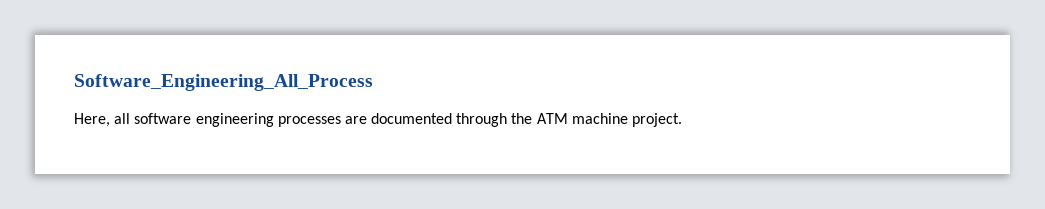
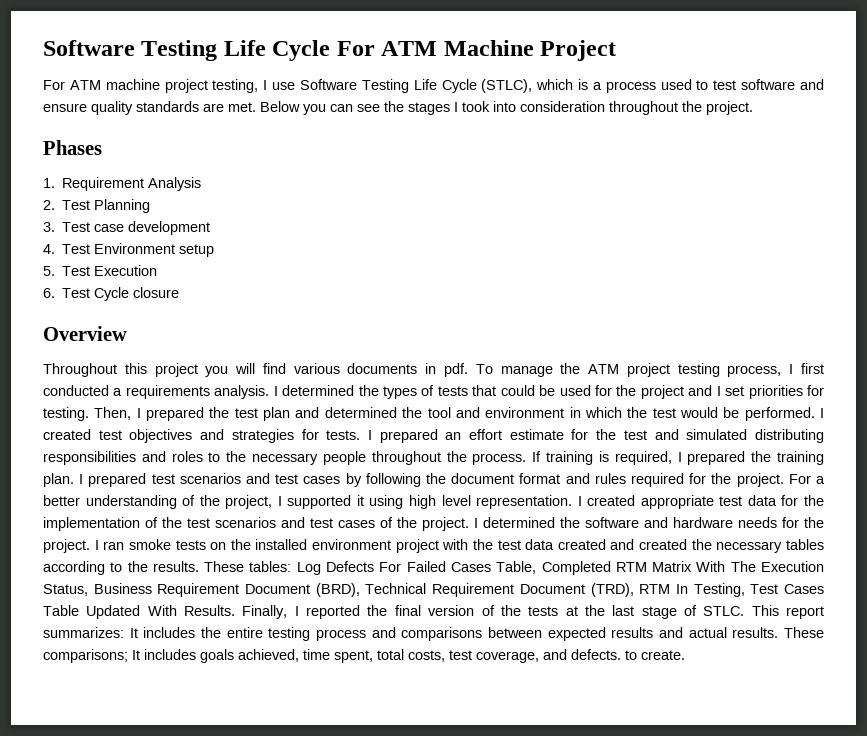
- Software_Engineering_All_Process
- Here, all software engineering processes are documented through the ATM machine project.
+ Software Testing Life Cycle For ATM Machine Project
+ For ATM machine project testing, I use Software Testing Life Cycle (STLC), which is a process used to test software and ensure quality standards are met. Below you can see the stages I took into consideration throughout the project.
+ Phases
+ 1. Requirement Analysis
+ 2. Test Planning
+ 3. Test case development
+ 4. Test Environment setup
+ 5. Test Execution
+ 6. Test Cycle closure
+ Overview
+ Throughout this project you will find various documents in pdf. To manage the ATM project testing process, I first conducted a requirements analysis. I determined the types of tests that could be used for the project and I set priorities for testing. Then, I prepared the test plan and determined the tool and environment in which the test would be performed. I created test objectives and strategies for tests. I prepared an effort estimate for the test and simulated distributing responsibilities and roles to the necessary people throughout the process. If training is required, I prepared the training plan. I prepared test scenarios and test cases by following the document format and rules required for the project. For a better understanding of the project, I supported it using high level representation. I created appropriate test data for the implementation of the test scenarios and test cases of the project. I determined the software and hardware needs for the project. I ran smoke tests on the installed environment project with the test data created and created the necessary tables according to the results. These tables: Log Defects For Failed Cases Table, Completed RTM Matrix With The Execution Status, Business Requirement Document (BRD), Technical Requirement Document (TRD), RTM In Testing, Test Cases Table Updated With Results. Finally, I reported the final version of the tests at the last stage of STLC. This report summarizes: It includes the entire testing process and comparisons between expected results and actual results. These comparisons; It includes goals achieved, time spent, total costs, test coverage, and defects. to create.

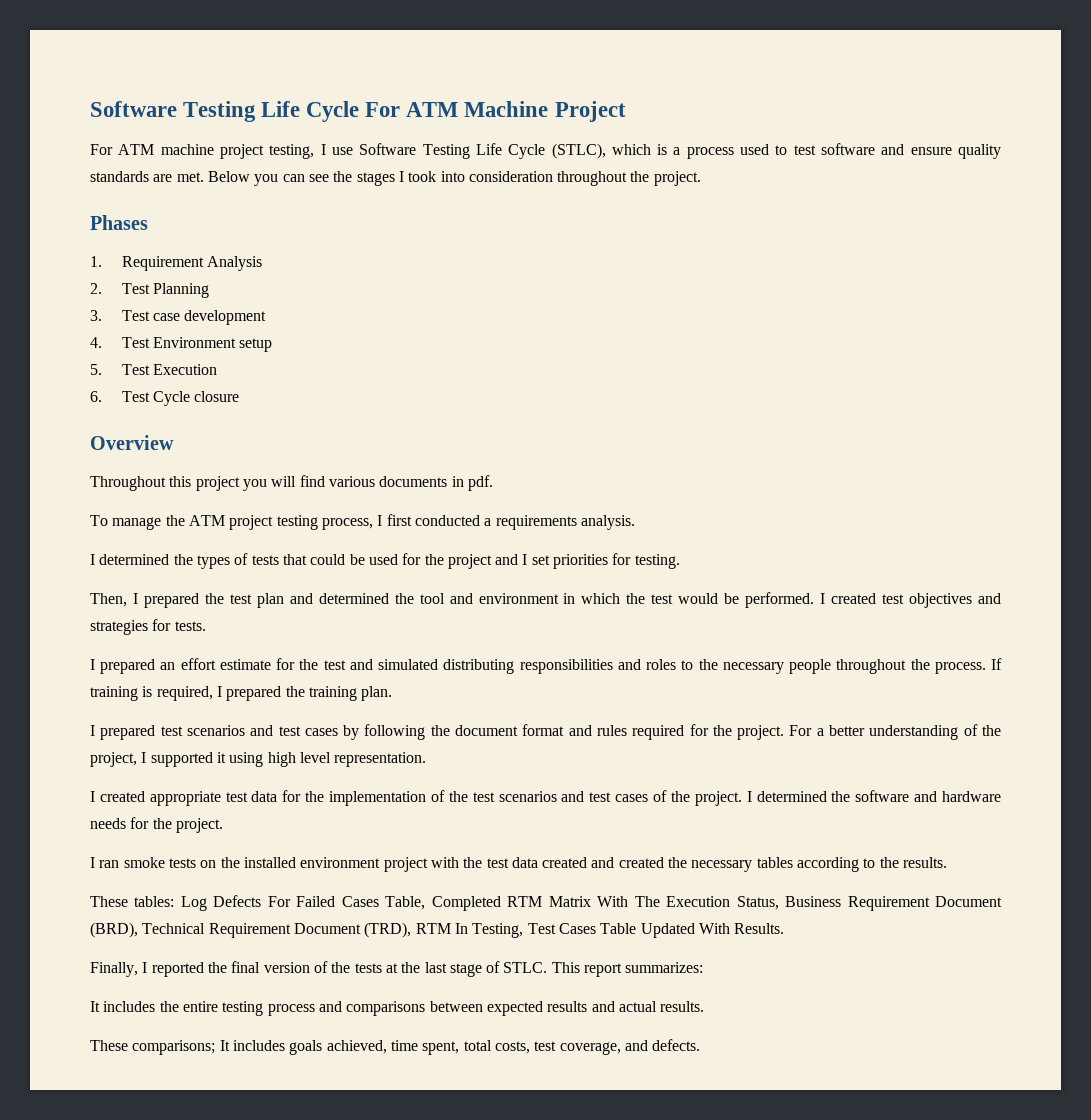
- Throughout this project you will find various documents in pdf. To manage the ATM project testing process, I first conducted a requirements analysis. I determined the types of tests that could be used for the project and I set priorities for testing. Then, I prepared the test plan and determined the tool and environment in which the test would be performed.
+ Throughout this project you will find various documents in pdf.
+ To manage the ATM project testing process, I first conducted a requirements analysis.
+ I determined the types of tests that could be used for the project and I set priorities for testing.
+ Then, I prepared the test plan and determined the tool and environment in which the test would be performed.
- I created test objectives and strategies for tests. I prepared an effort estimate for the test and simulated distributing responsibilities and roles to the necessary people throughout the process.
+ I created test objectives and strategies for tests.
+ I prepared an effort estimate for the test and simulated distributing responsibilities and roles to the necessary people throughout the process.
- If training is required, I prepared the training plan. I prepared test scenarios and test cases by following the document format and rules required for the project.
+ If training is required, I prepared the training plan.
+ I prepared test scenarios and test cases by following the document format and rules required for the project.
- For a better understanding of the project, I supported it using high level representation. I created appropriate test data for the implementation of the test scenarios and test cases of the project.
+ For a better understanding of the project, I supported it using high level representation.
+ I created appropriate test data for the implementation of the test scenarios and test cases of the project.
- I determined the software and hardware needs for the project. I ran smoke tests on the installed environment project with the test data created and created the necessary tables according to the results. These tables:
+ I determined the software and hardware needs for the project.
+ I ran smoke tests on the installed environment project with the test data created and created the necessary tables according to the results.
+ These tables:
- Log Defects For Failed Cases Table, Completed RTM Matrix With The Execution Status, Business Requirement Document (BRD), Technical Requirement Document (TRD), RTM In Testing, Test Cases Table Updated With Results. Finally, I reported the final version of the tests at the last stage of STLC.
+ Log Defects For Failed Cases Table, Completed RTM Matrix With The Execution Status, Business Requirement Document (BRD), Technical Requirement Document (TRD), RTM In Testing, Test Cases Table Updated With Results.
+ Finally, I reported the final version of the tests at the last stage of STLC.
- This report summarizes: It includes the entire testing process and comparisons between expected results and actual results. These comparisons; It includes goals achieved, time spent, total costs, test coverage, and defects. to create.
+ This report summarizes:
+ It includes the entire testing process and comparisons between expected results and actual results.
+ These comparisons; It includes goals achieved, time spent, total costs, test coverage, and defects.

